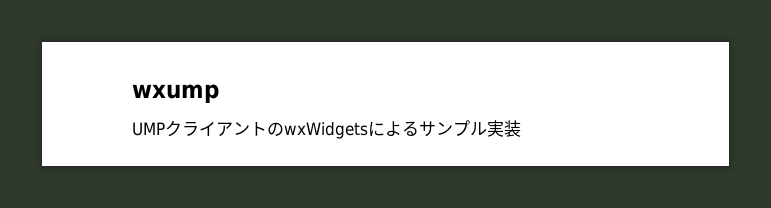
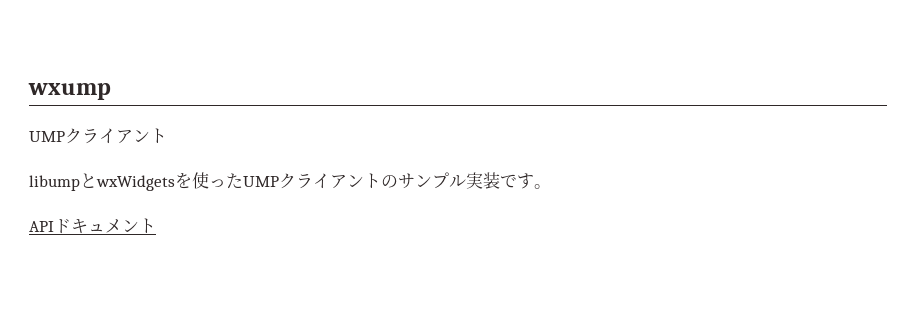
  wxump
- UMPクライアントのwxWidgetsによるサンプル実装
+ UMPクライアント
+ libumpとwxWidgetsを使ったUMPクライアントのサンプル実装です。
+ APIドキュメント

